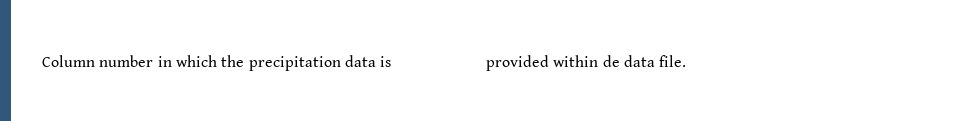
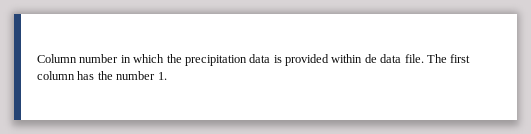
+ The first column has the number 1.

